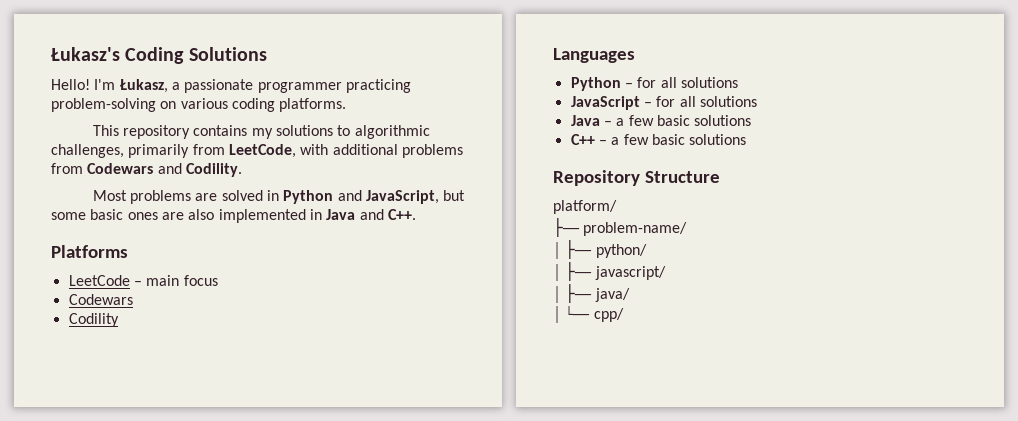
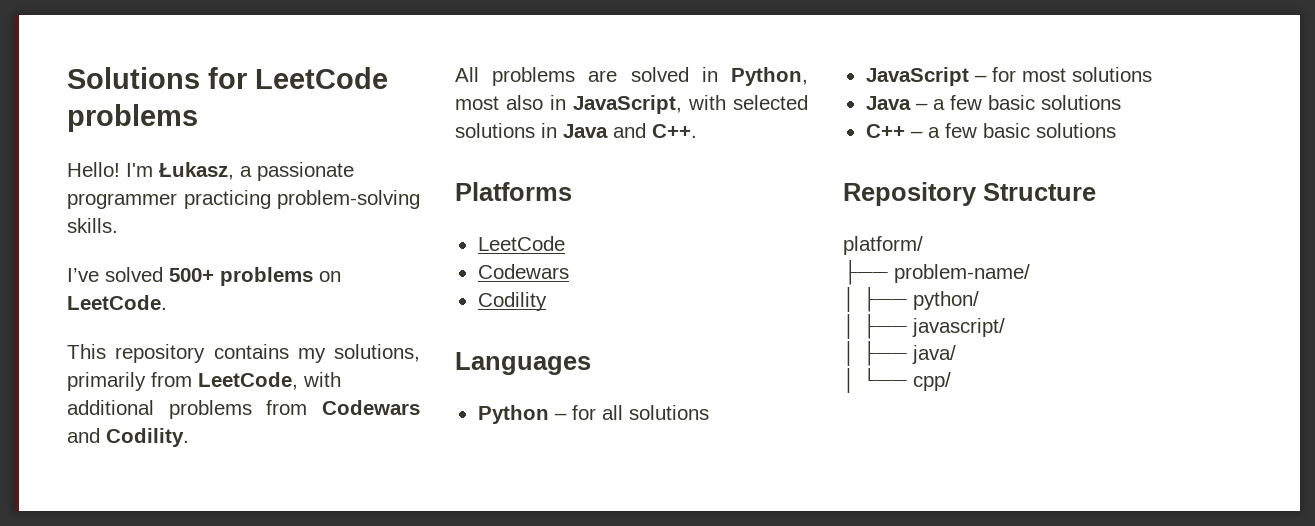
- Łukasz's Coding Solutions
+ Solutions for LeetCode problems
- I'm Łukasz, a passionate programmer practicing problem-solving on various coding platforms.
+ I'm Łukasz, a passionate programmer practicing problem-solving skills.
+ I’ve solved 500+ problems on LeetCode.
- This repository contains my solutions to algorithmic challenges, primarily from LeetCode, with additional problems from Codewars and Codility.
+ This repository contains my solutions, primarily from LeetCode, with additional problems from Codewars and Codility.
- Most problems are solved in Python and JavaScript, but some basic ones are also implemented in Java and C++.
+ All problems are solved in Python, most also in JavaScript, with selected solutions in Java and C++.
  Platforms
- LeetCode – main focus
+ LeetCode
- JavaScript – for all solutions
+ JavaScript – for most solutions

